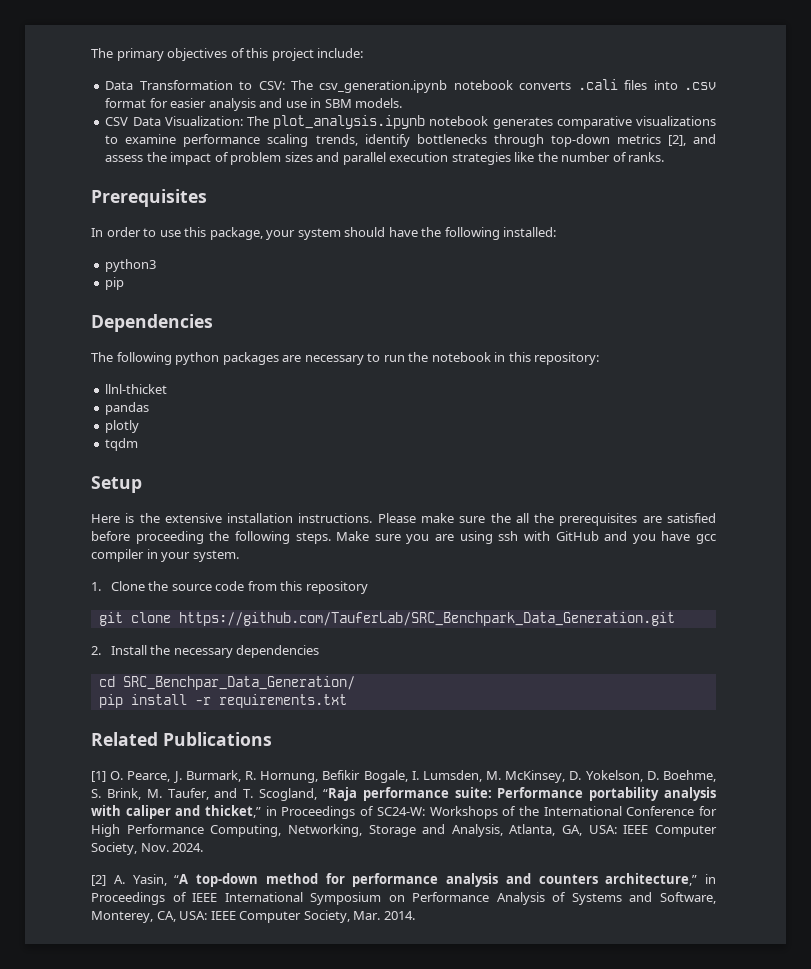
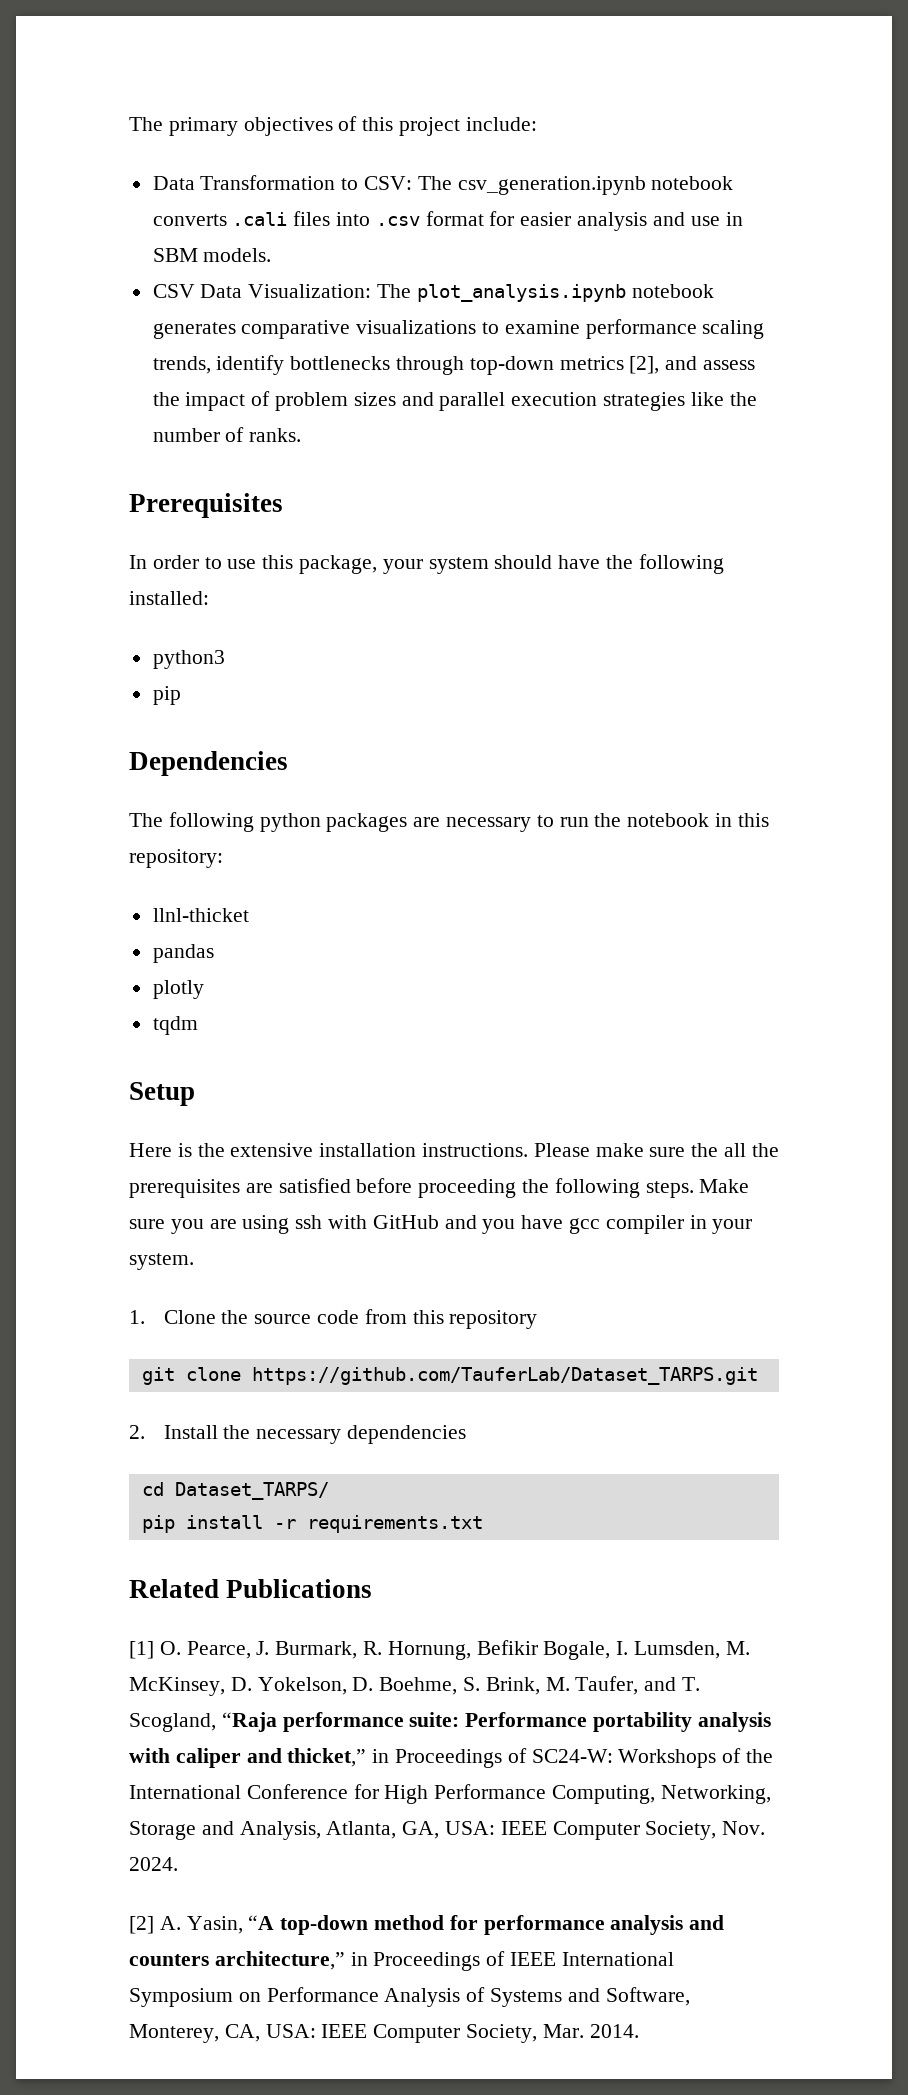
- git clone https://github.com/TauferLab/SRC_Benchpark_Data_Generation.git
+ git clone https://github.com/TauferLab/Dataset_TARPS.git
- cd SRC_Benchpar_Data_Generation/
+ cd Dataset_TARPS/

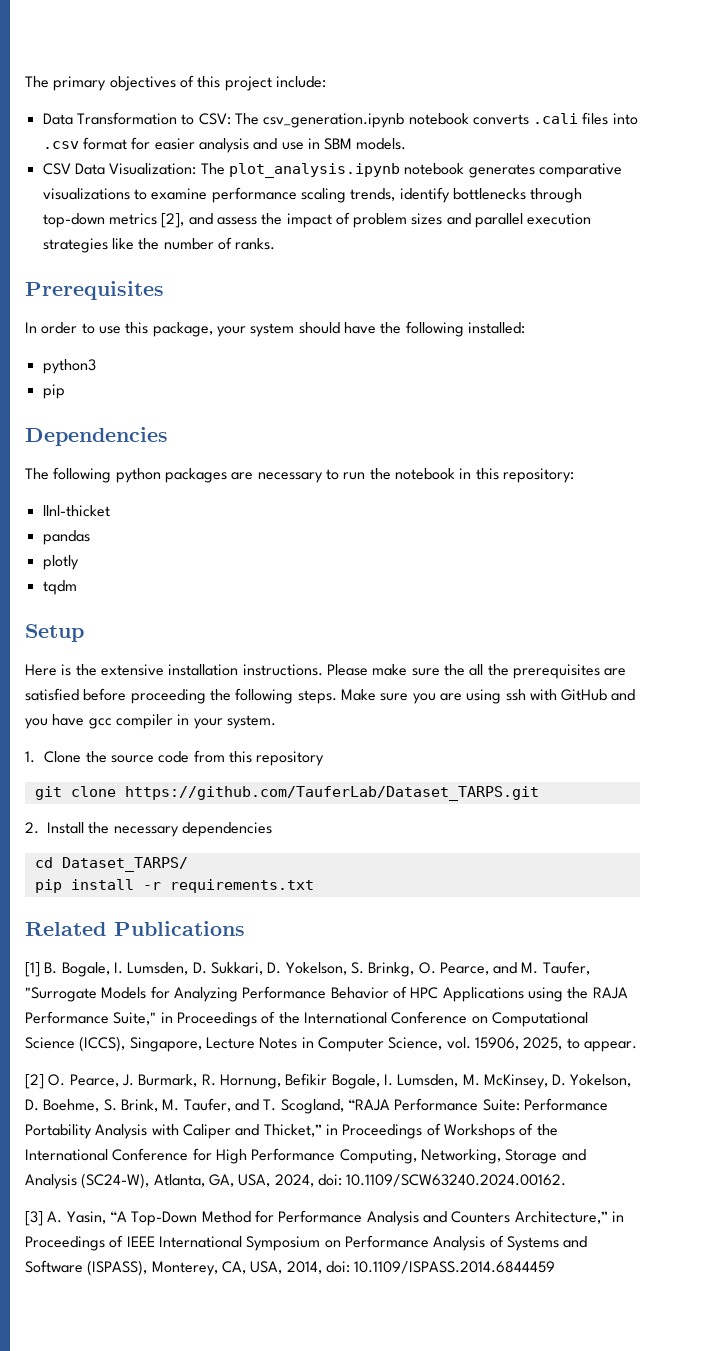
- [1] O. Pearce, J. Burmark, R. Hornung, Befikir Bogale, I. Lumsden, M. McKinsey, D. Yokelson, D. Boehme, S. Brink, M. Taufer, and T. Scogland, “Raja performance suite: Performance portability analysis with caliper and thicket,” in Proceedings of SC24-W: Workshops of the International Conference for High Performance Computing, Networking, Storage and Analysis, Atlanta, GA, USA: IEEE Computer Society, Nov. 2024.
- [2] A. Yasin, “A top-down method for performance analysis and counters architecture,” in Proceedings of IEEE International Symposium on Performance Analysis of Systems and Software, Monterey, CA, USA: IEEE Computer Society, Mar. 2014.
+ [1] B. Bogale, I. Lumsden, D. Sukkari, D. Yokelson, S. Brinkg, O. Pearce, and M. Taufer, "Surrogate Models for Analyzing Performance Behavior of HPC Applications using the RAJA Performance Suite," in Proceedings of the International Conference on Computational Science (ICCS), Singapore, Lecture Notes in Computer Science, vol. 15906, 2025, to appear.
+ [2] O. Pearce, J. Burmark, R. Hornung, Befikir Bogale, I. Lumsden, M. McKinsey, D. Yokelson, D. Boehme, S. Brink, M. Taufer, and T. Scogland, “RAJA Performance Suite: Performance Portability Analysis with Caliper and Thicket,” in Proceedings of Workshops of the International Conference for High Performance Computing, Networking, Storage and Analysis (SC24-W), Atlanta, GA, USA, 2024, doi: 10.1109/SCW63240.2024.00162.
+ [3] A. Yasin, “A Top-Down Method for Performance Analysis and Counters Architecture,” in Proceedings of IEEE International Symposium on Performance Analysis of Systems and Software (ISPASS), Monterey, CA, USA, 2014, doi: 10.1109/ISPASS.2014.6844459

